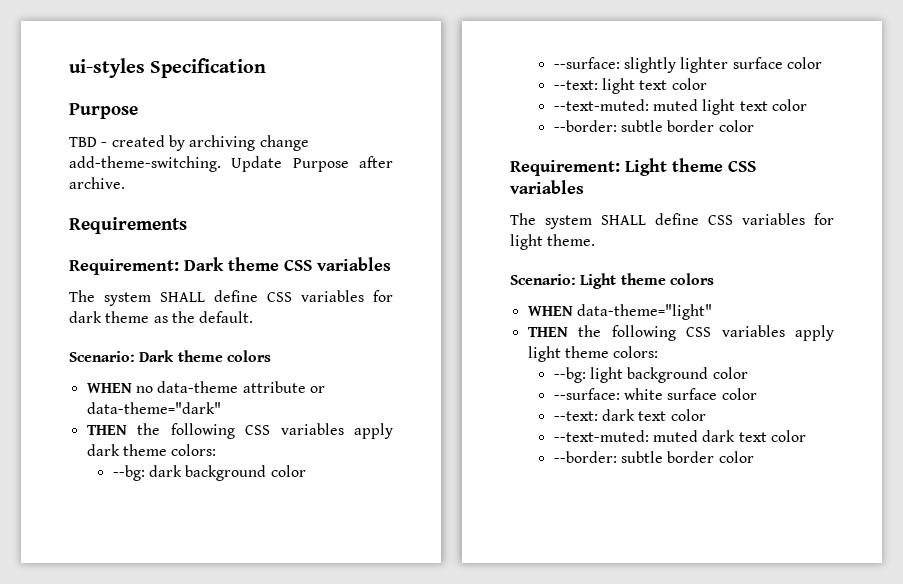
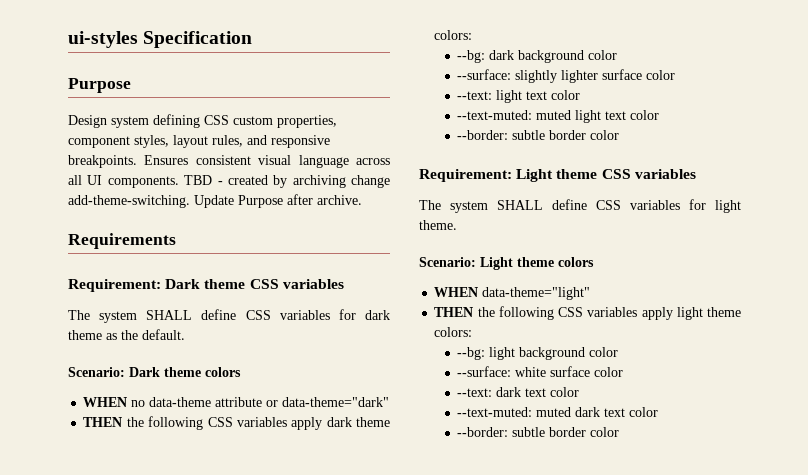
+ Design system defining CSS custom properties, component styles, layout rules, and responsive breakpoints. Ensures consistent visual language across all UI components.

